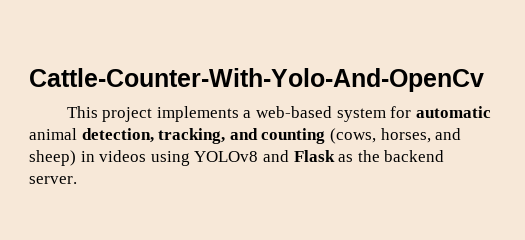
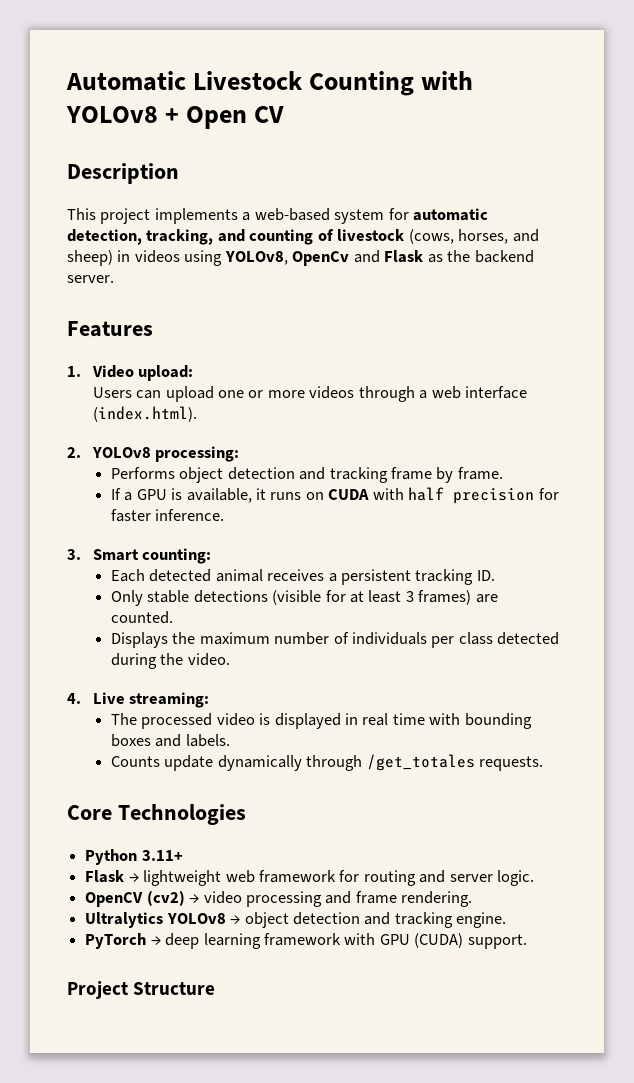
- Cattle-Counter-With-Yolo-And-OpenCv
+ Automatic Livestock Counting with YOLOv8 + Open CV
+ Description
- This project implements a web-based system for automatic animal detection, tracking, and counting (cows, horses, and sheep) in videos using YOLOv8 and Flask as the backend server.
+ This project implements a web-based system for automatic detection, tracking, and counting of livestock (cows, horses, and sheep) in videos using YOLOv8, OpenCv and Flask as the backend server.
+ Features
+ 1. Video upload:
+ Users can upload one or more videos through a web interface (index.html).
+ 2. YOLOv8 processing:
+ Performs object detection and tracking frame by frame.
+ If a GPU is available, it runs on CUDA with half precision for faster inference.
+ 3. Smart counting:
+ Each detected animal receives a persistent tracking ID.
+ Only stable detections (visible for at least 3 frames) are counted.
+ Displays the maximum number of individuals per class detected during the video.
+ 4. Live streaming:
+ The processed video is displayed in real time with bounding boxes and labels.
+ Counts update dynamically through /get_totales requests.
+ Core Technologies
+ Python 3.11+
+ Flask → lightweight web framework for routing and server logic.
+ OpenCV (cv2) → video processing and frame rendering.
+ Ultralytics YOLOv8 → object detection and tracking engine.
+ PyTorch → deep learning framework with GPU (CUDA) support.
+ Project Structure

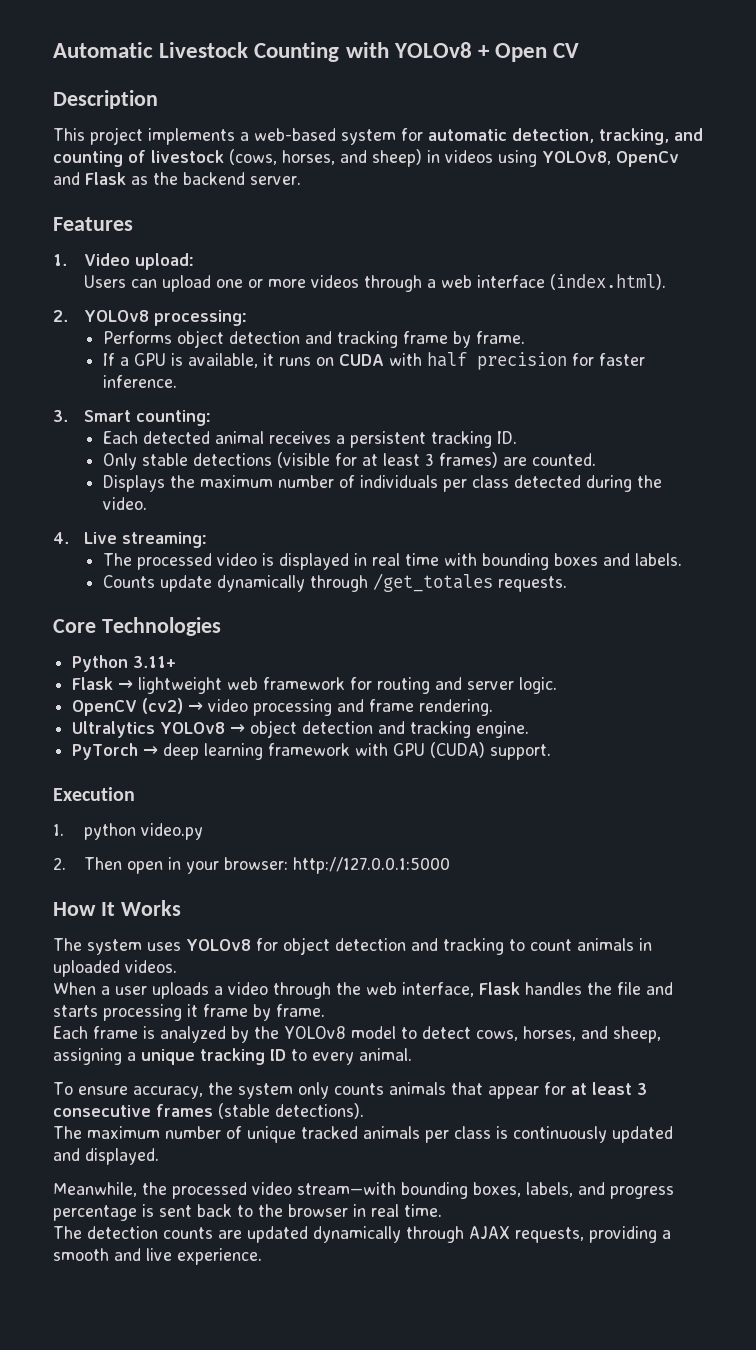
- Project Structure
+ Execution
+ 1. python video.py
+ 2. Then open in your browser: http://127.0.0.1:5000
+ How It Works
+ The system uses YOLOv8 for object detection and tracking to count animals in uploaded videos.
+ When a user uploads a video through the web interface, Flask handles the file and starts processing it frame by frame.
+ Each frame is analyzed by the YOLOv8 model to detect cows, horses, and sheep, assigning a unique tracking ID to every animal.
+ To ensure accuracy, the system only counts animals that appear for at least 3 consecutive frames (stable detections).
+ The maximum number of unique tracked animals per class is continuously updated and displayed.
+ Meanwhile, the processed video stream—with bounding boxes, labels, and progress percentage is sent back to the browser in real time.
+ The detection counts are updated dynamically through AJAX requests, providing a smooth and live experience.

